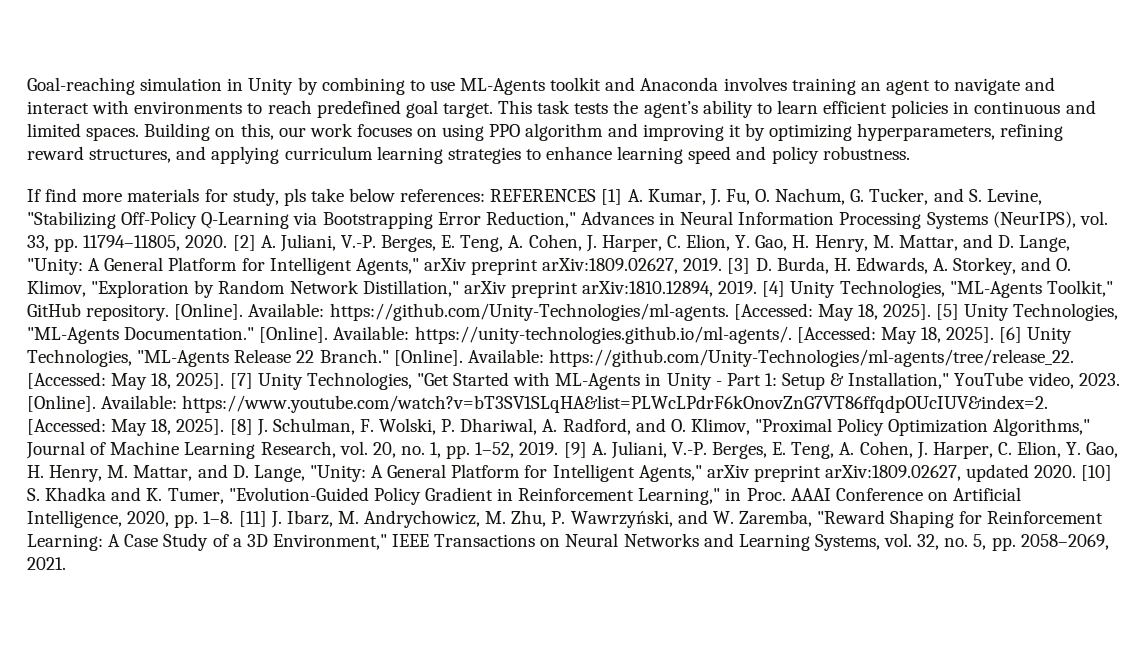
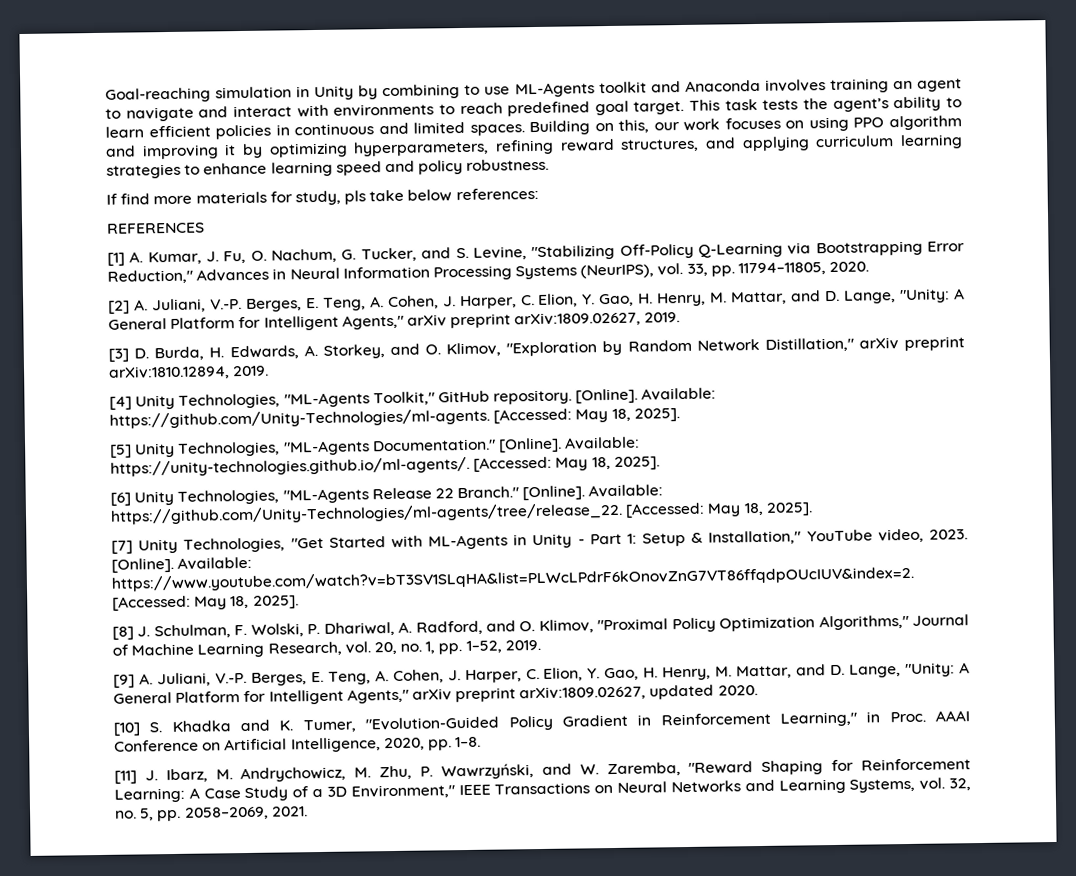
- If find more materials for study, pls take below references: REFERENCES [1] A. Kumar, J. Fu, O. Nachum, G. Tucker, and S. Levine, "Stabilizing Off-Policy Q-Learning via Bootstrapping Error Reduction," Advances in Neural Information Processing Systems (NeurIPS), vol. 33, pp. 11794–11805, 2020. [2] A. Juliani, V.-P. Berges, E. Teng, A. Cohen, J. Harper, C. Elion, Y. Gao, H. Henry, M. Mattar, and D. Lange, "Unity:
+ If find more materials for study, pls take below references:
+ REFERENCES
+ [1] A. Kumar, J. Fu, O. Nachum, G. Tucker, and S. Levine, "Stabilizing Off-Policy Q-Learning via Bootstrapping Error Reduction," Advances in Neural Information Processing Systems (NeurIPS), vol. 33, pp. 11794–11805, 2020.
+ [2] A. Juliani, V.-P. Berges, E. Teng, A. Cohen, J. Harper, C. Elion, Y. Gao, H. Henry, M. Mattar, and D. Lange, "Unity:
- A General Platform for Intelligent Agents," arXiv preprint arXiv:1809.02627, 2019. [3] D. Burda, H. Edwards, A. Storkey, and O. Klimov, "Exploration by Random Network Distillation," arXiv preprint arXiv:1810.12894, 2019. [4] Unity Technologies, "ML-Agents Toolkit," GitHub repository.
+ A General Platform for Intelligent Agents," arXiv preprint arXiv:1809.02627, 2019.
+ [3] D. Burda, H. Edwards, A. Storkey, and O. Klimov, "Exploration by Random Network Distillation," arXiv preprint arXiv:1810.12894, 2019.
+ [4] Unity Technologies, "ML-Agents Toolkit," GitHub repository.
- Available: https://github.com/Unity-Technologies/ml-agents. [Accessed: May 18, 2025]. [5] Unity Technologies, "ML-Agents Documentation."
+ Available: https://github.com/Unity-Technologies/ml-agents. [Accessed: May 18, 2025].
+ [5] Unity Technologies, "ML-Agents Documentation."
- Available: https://unity-technologies.github.io/ml-agents/. [Accessed: May 18, 2025]. [6] Unity Technologies, "ML-Agents Release 22 Branch."
+ Available: https://unity-technologies.github.io/ml-agents/. [Accessed: May 18, 2025].
+ [6] Unity Technologies, "ML-Agents Release 22 Branch."
- Available: https://github.com/Unity-Technologies/ml-agents/tree/release_22. [Accessed: May 18, 2025]. [7] Unity Technologies, "Get Started with ML-Agents in Unity - Part 1: Setup & Installation," YouTube video, 2023.
+ Available: https://github.com/Unity-Technologies/ml-agents/tree/release_22. [Accessed: May 18, 2025].
+ [7] Unity Technologies, "Get Started with ML-Agents in Unity - Part 1: Setup & Installation," YouTube video, 2023.
- https://www.youtube.com/watch?v=bT3SV1SLqHA&list=PLWcLPdrF6kOnovZnG7VT86ffqdpOUcIUV&index=2. [Accessed: May 18, 2025]. [8] J. Schulman, F. Wolski, P. Dhariwal, A. Radford, and O. Klimov, "Proximal Policy Optimization Algorithms," Journal of Machine Learning Research, vol. 20, no. 1, pp. 1–52, 2019. [9] A. Juliani, V.-P. Berges, E. Teng, A. Cohen, J. Harper, C. Elion, Y. Gao, H. Henry, M. Mattar, and D. Lange, "Unity:
+ https://www.youtube.com/watch?v=bT3SV1SLqHA&list=PLWcLPdrF6kOnovZnG7VT86ffqdpOUcIUV&index=2. [Accessed: May 18, 2025].
+ [8] J. Schulman, F. Wolski, P. Dhariwal, A. Radford, and O. Klimov, "Proximal Policy Optimization Algorithms," Journal of Machine Learning Research, vol. 20, no. 1, pp. 1–52, 2019.
+ [9] A. Juliani, V.-P. Berges, E. Teng, A. Cohen, J. Harper, C. Elion, Y. Gao, H. Henry, M. Mattar, and D. Lange, "Unity:
- A General Platform for Intelligent Agents," arXiv preprint arXiv:1809.02627, updated 2020. [10] S. Khadka and K. Tumer, "Evolution-Guided Policy Gradient in Reinforcement Learning," in Proc.
+ A General Platform for Intelligent Agents," arXiv preprint arXiv:1809.02627, updated 2020.
+ [10] S. Khadka and K. Tumer, "Evolution-Guided Policy Gradient in Reinforcement Learning," in Proc.
- AAAI Conference on Artificial Intelligence, 2020, pp. 1–8. [11] J. Ibarz, M. Andrychowicz, M. Zhu, P. Wawrzyński, and W. Zaremba, "Reward Shaping for Reinforcement Learning: A Case Study of a 3D Environment," IEEE Transactions on Neural Networks and Learning Systems, vol. 32, no. 5, pp. 2058–2069, 2021.
+ AAAI Conference on Artificial Intelligence, 2020, pp. 1–8.
+ [11] J. Ibarz, M. Andrychowicz, M. Zhu, P. Wawrzyński, and W. Zaremba, "Reward Shaping for Reinforcement Learning: A Case Study of a 3D Environment," IEEE Transactions on Neural Networks and Learning Systems, vol. 32, no. 5, pp. 2058–2069, 2021.

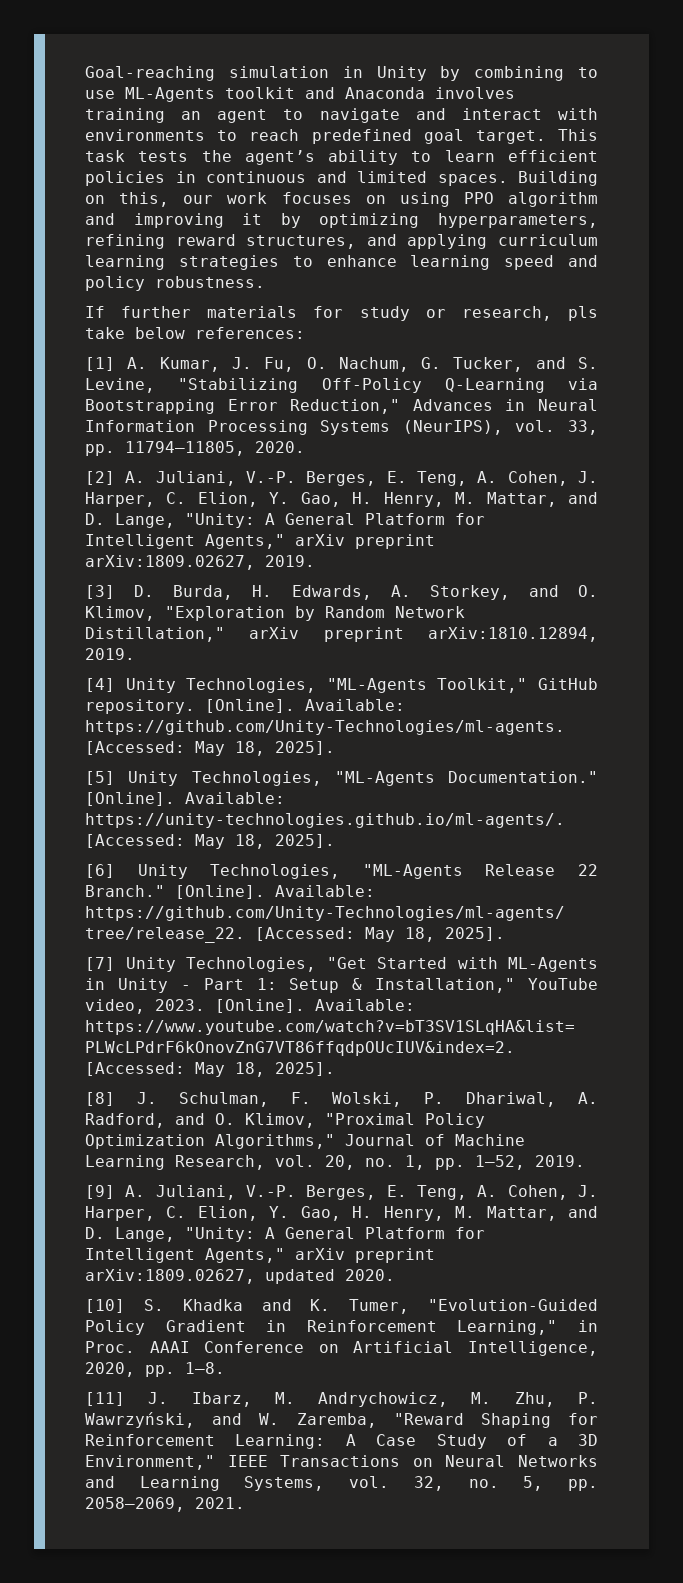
- If find more materials for study, pls take below references:
+ If further materials for study or research, pls take below references:
- REFERENCES

